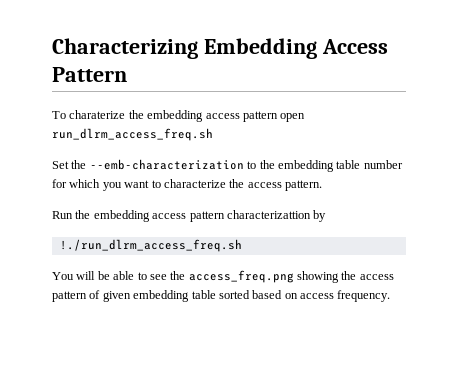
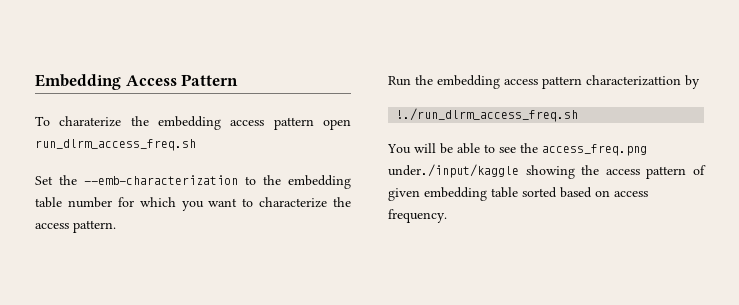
- Characterizing Embedding Access Pattern
+ Embedding Access Pattern
- You will be able to see the access_freq.png showing the access pattern of given embedding table sorted based on access frequency.
+ You will be able to see the access_freq.png under./input/kaggle showing the access pattern of given embedding table sorted based on access frequency.

